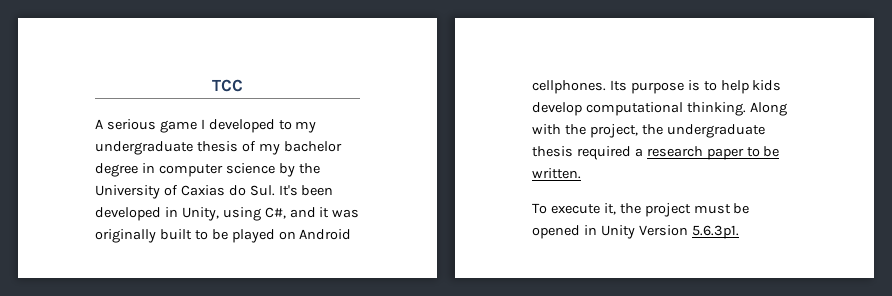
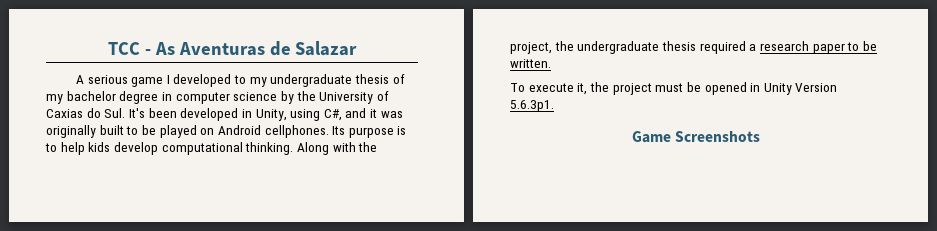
- TCC
+ TCC - As Aventuras de Salazar
+ Game Screenshots

